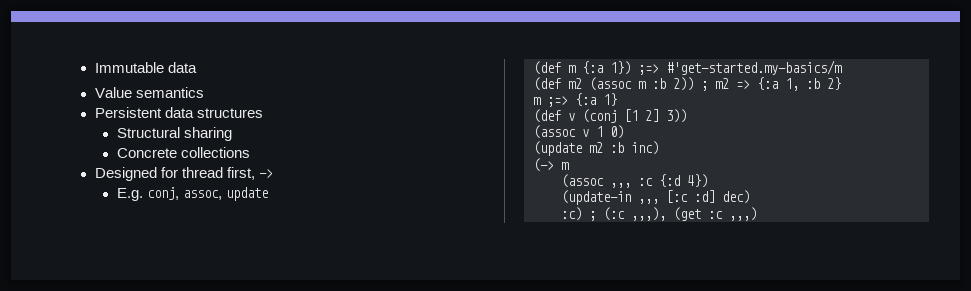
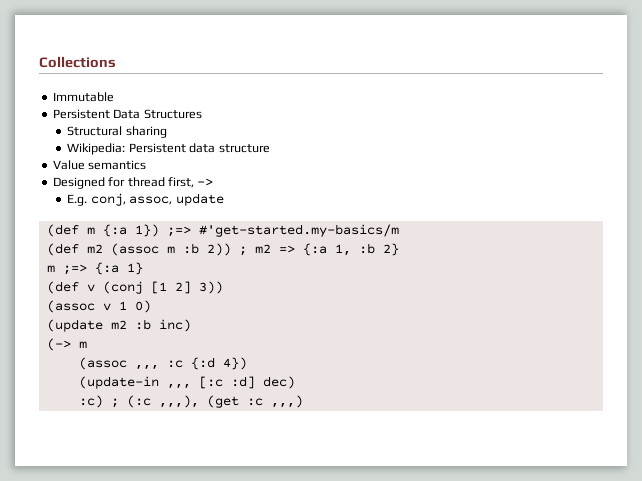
+ Collections
- Immutable data
- Value semantics
- Persistent data structures
+ Immutable
+ Persistent Data Structures
- Concrete collections
+ Wikipedia: Persistent data structure
+ Value semantics

